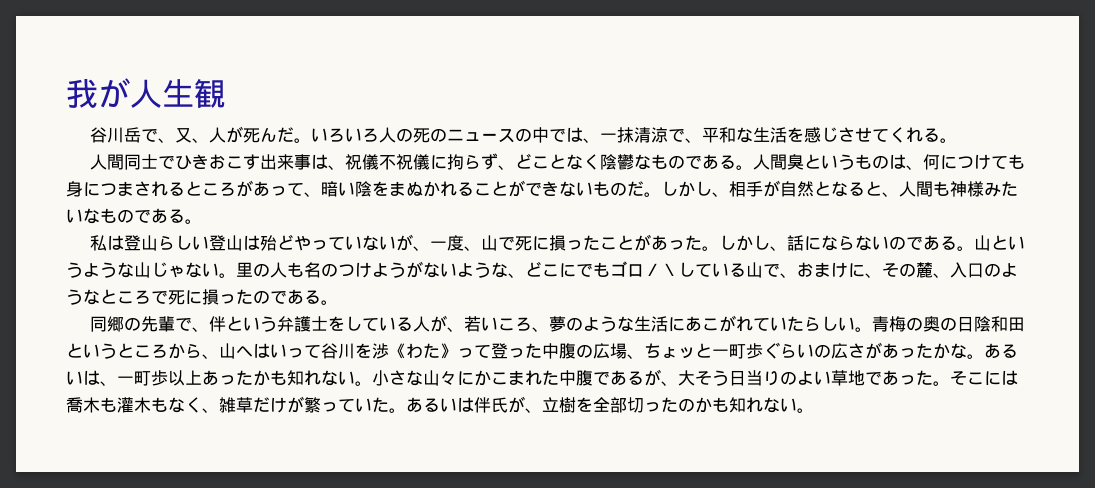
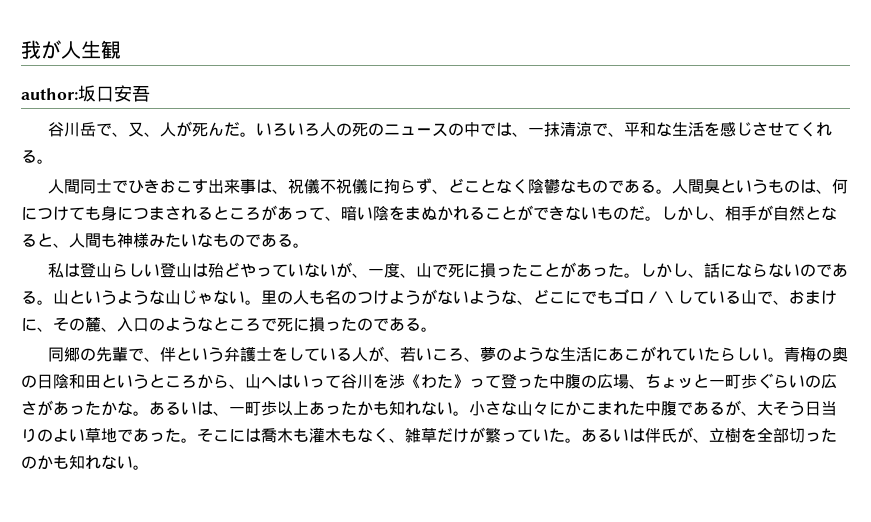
+ author:坂口安吾

